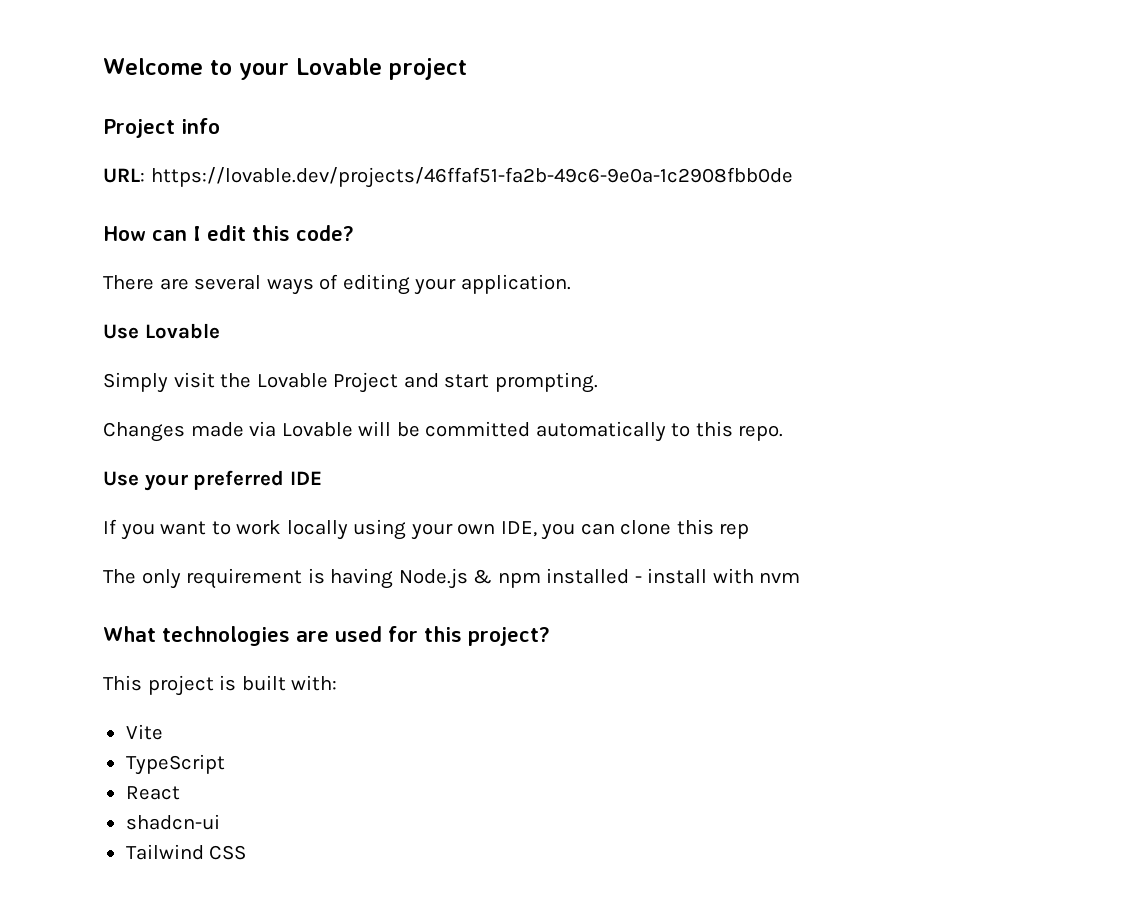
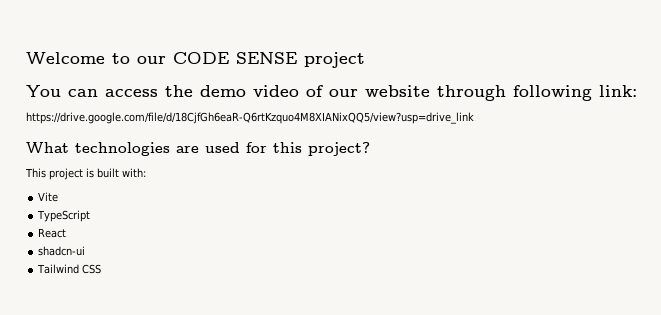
- Welcome to your Lovable project
- Project info
- URL: https://lovable.dev/projects/46ffaf51-fa2b-49c6-9e0a-1c2908fbb0de
- How can I edit this code?
- There are several ways of editing your application.
- Use Lovable
- Simply visit the Lovable Project and start prompting.
- Changes made via Lovable will be committed automatically to this repo.
- Use your preferred IDE
- If you want to work locally using your own IDE, you can clone this rep
- The only requirement is having Node.js & npm installed - install with nvm
+ Welcome to our CODE SENSE project
+ You can access the demo video of our website through following link:
+ https://drive.google.com/file/d/18CjfGh6eaR-Q6rtKzquo4M8XIANixQQ5/view?usp=drive_link

